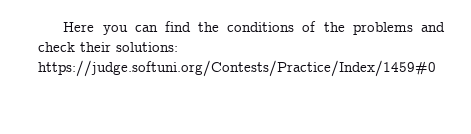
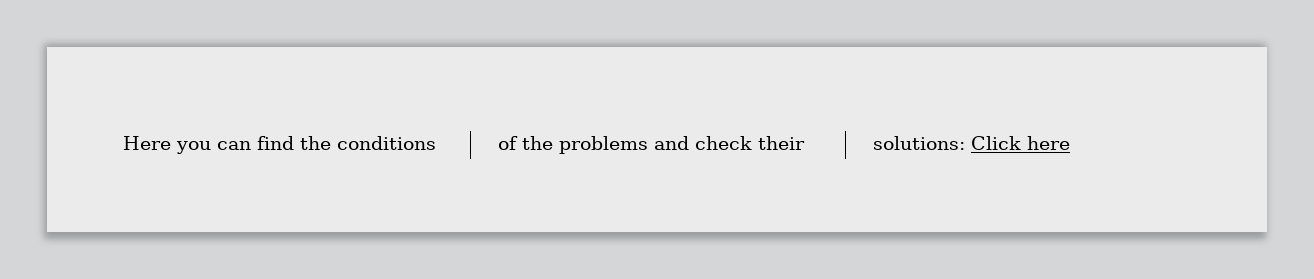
- Here you can find the conditions of the problems and check their solutions: https://judge.softuni.org/Contests/Practice/Index/1459#0
+ Here you can find the conditions of the problems and check their solutions: Click here

